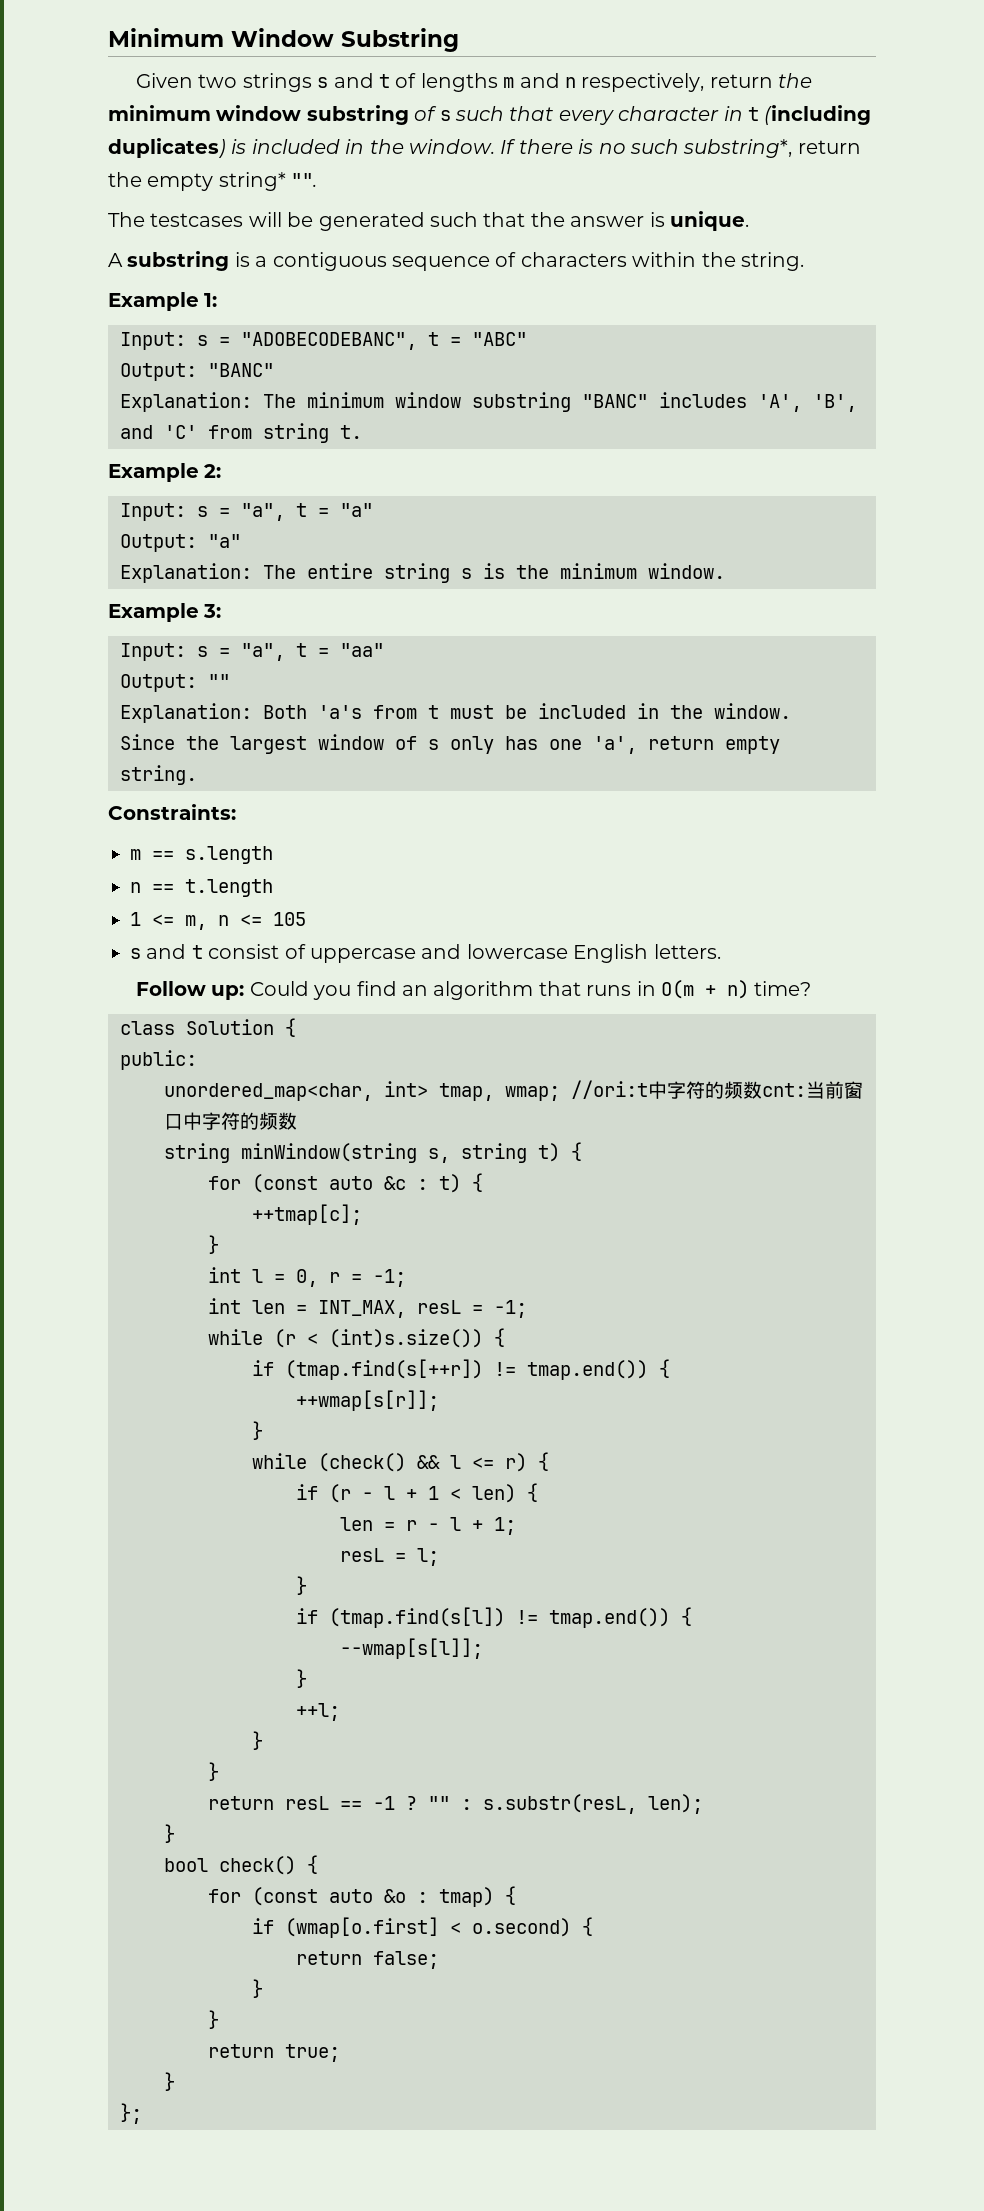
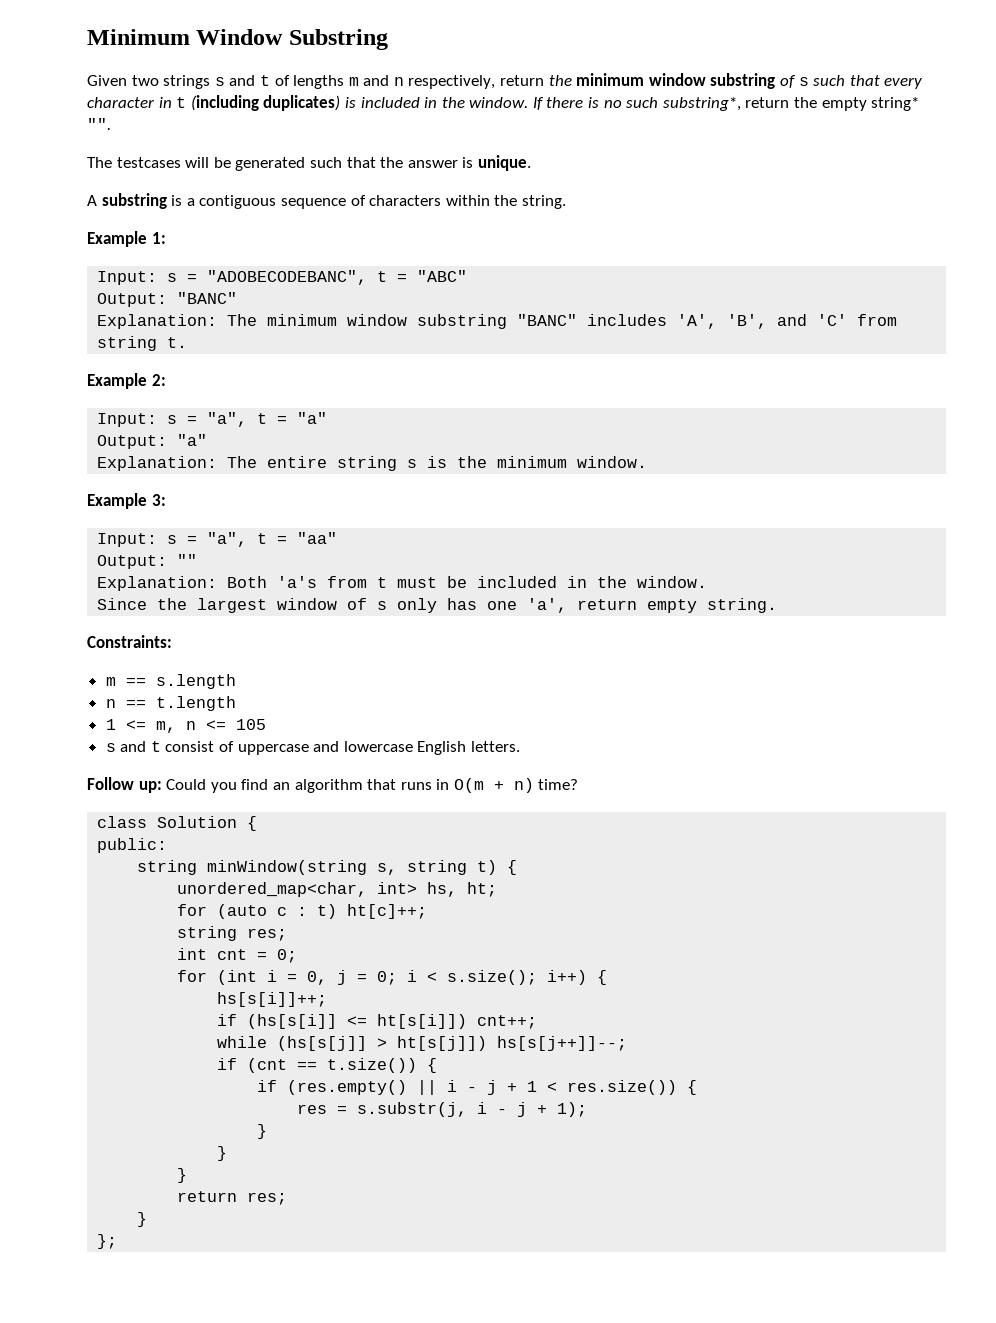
- unordered_map<char, int> tmap, wmap; //ori:t中字符的频数cnt:当前窗口中字符的频数
- for (const auto &c : t) {
- ++tmap[c];
- }
- int l = 0, r = -1;
- int len = INT_MAX, resL = -1;
- while (r < (int)s.size()) {
- if (tmap.find(s[++r]) != tmap.end()) {
- ++wmap[s[r]];
- }
- while (check() && l <= r) {
- if (r - l + 1 < len) {
- len = r - l + 1;
- resL = l;
- }
- if (tmap.find(s[l]) != tmap.end()) {
- --wmap[s[l]];
- }
- ++l;
+ unordered_map<char, int> hs, ht;
+ for (auto c : t) ht[c]++;
+ string res;
+ int cnt = 0;
+ for (int i = 0, j = 0; i < s.size(); i++) {
+ hs[s[i]]++;
+ if (hs[s[i]] <= ht[s[i]]) cnt++;
+ while (hs[s[j]] > ht[s[j]]) hs[s[j++]]--;
+ if (cnt == t.size()) {
+ if (res.empty() || i - j + 1 < res.size()) {
+ res = s.substr(j, i - j + 1);
  }
  }
- return resL == -1 ? "" : s.substr(resL, len);
  }
- bool check() {
- for (const auto &o : tmap) {
- if (wmap[o.first] < o.second) {
- return false;
- }
- }
- return true;
+ return res;

